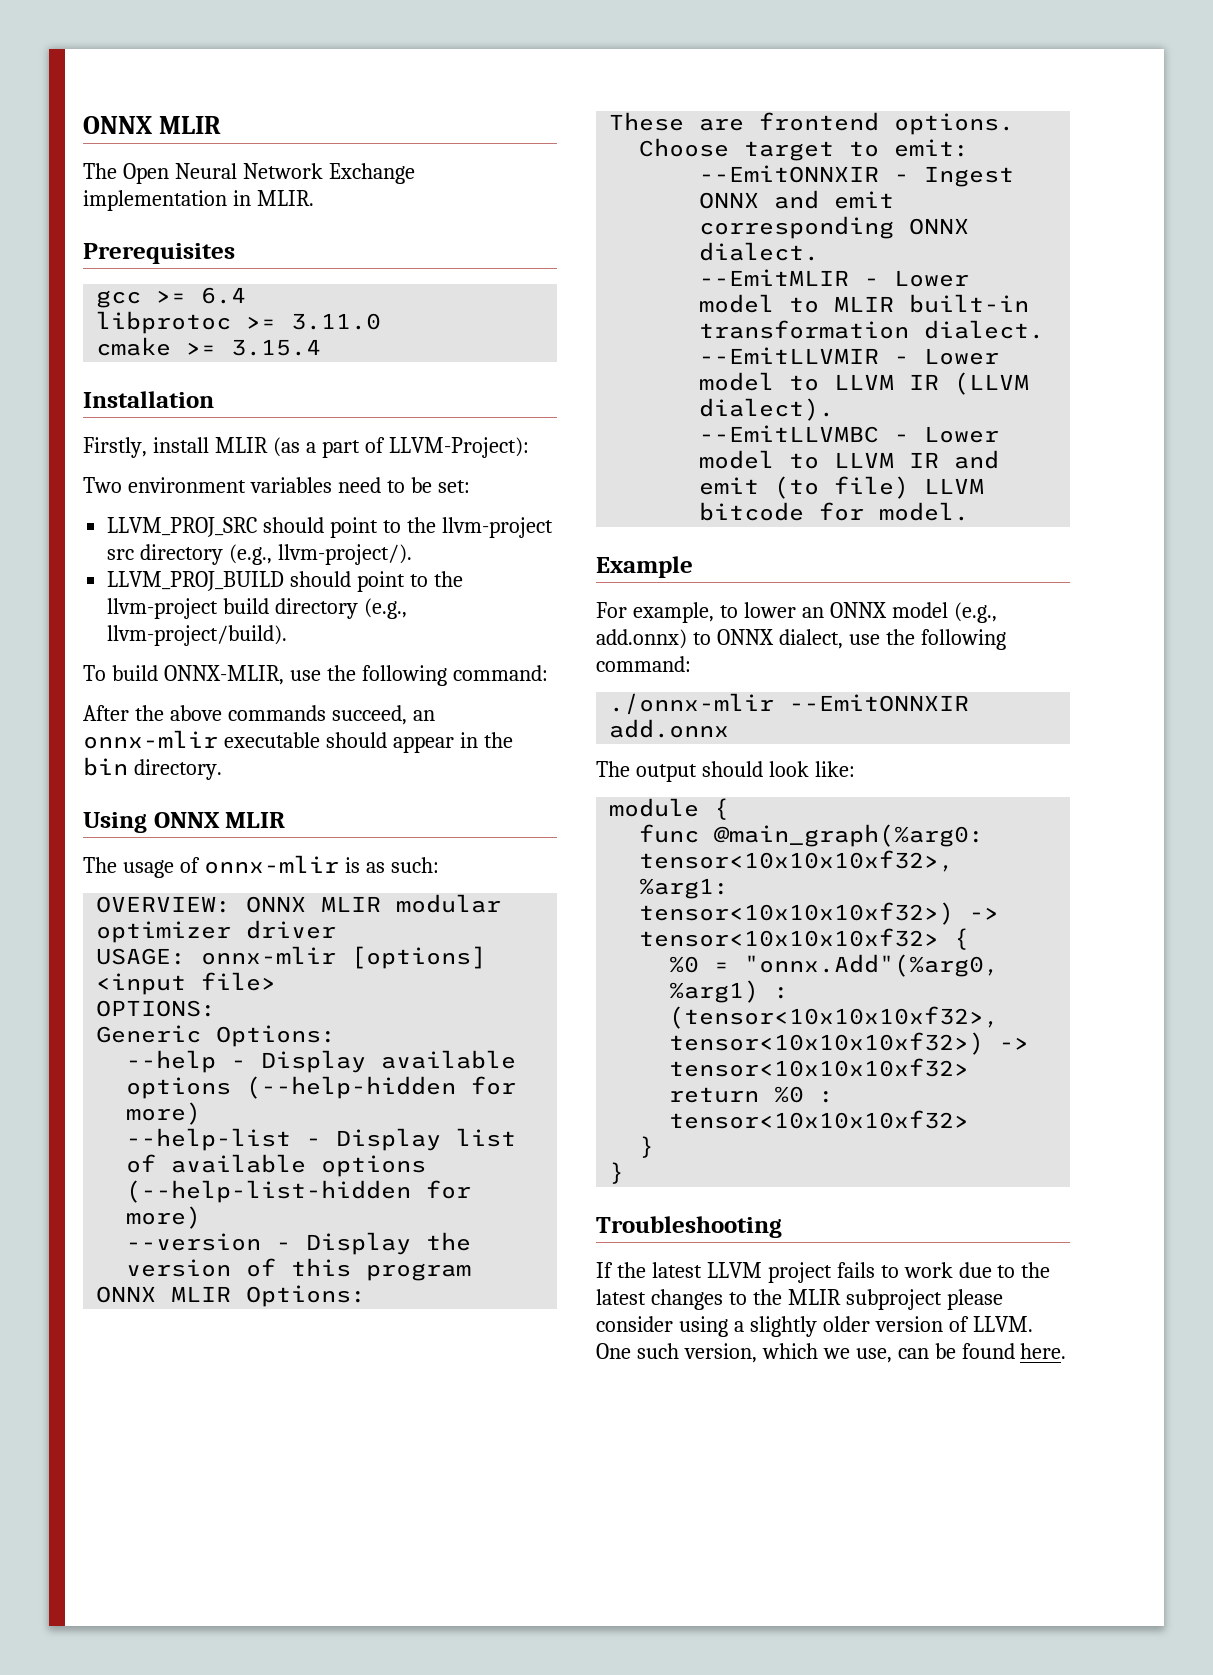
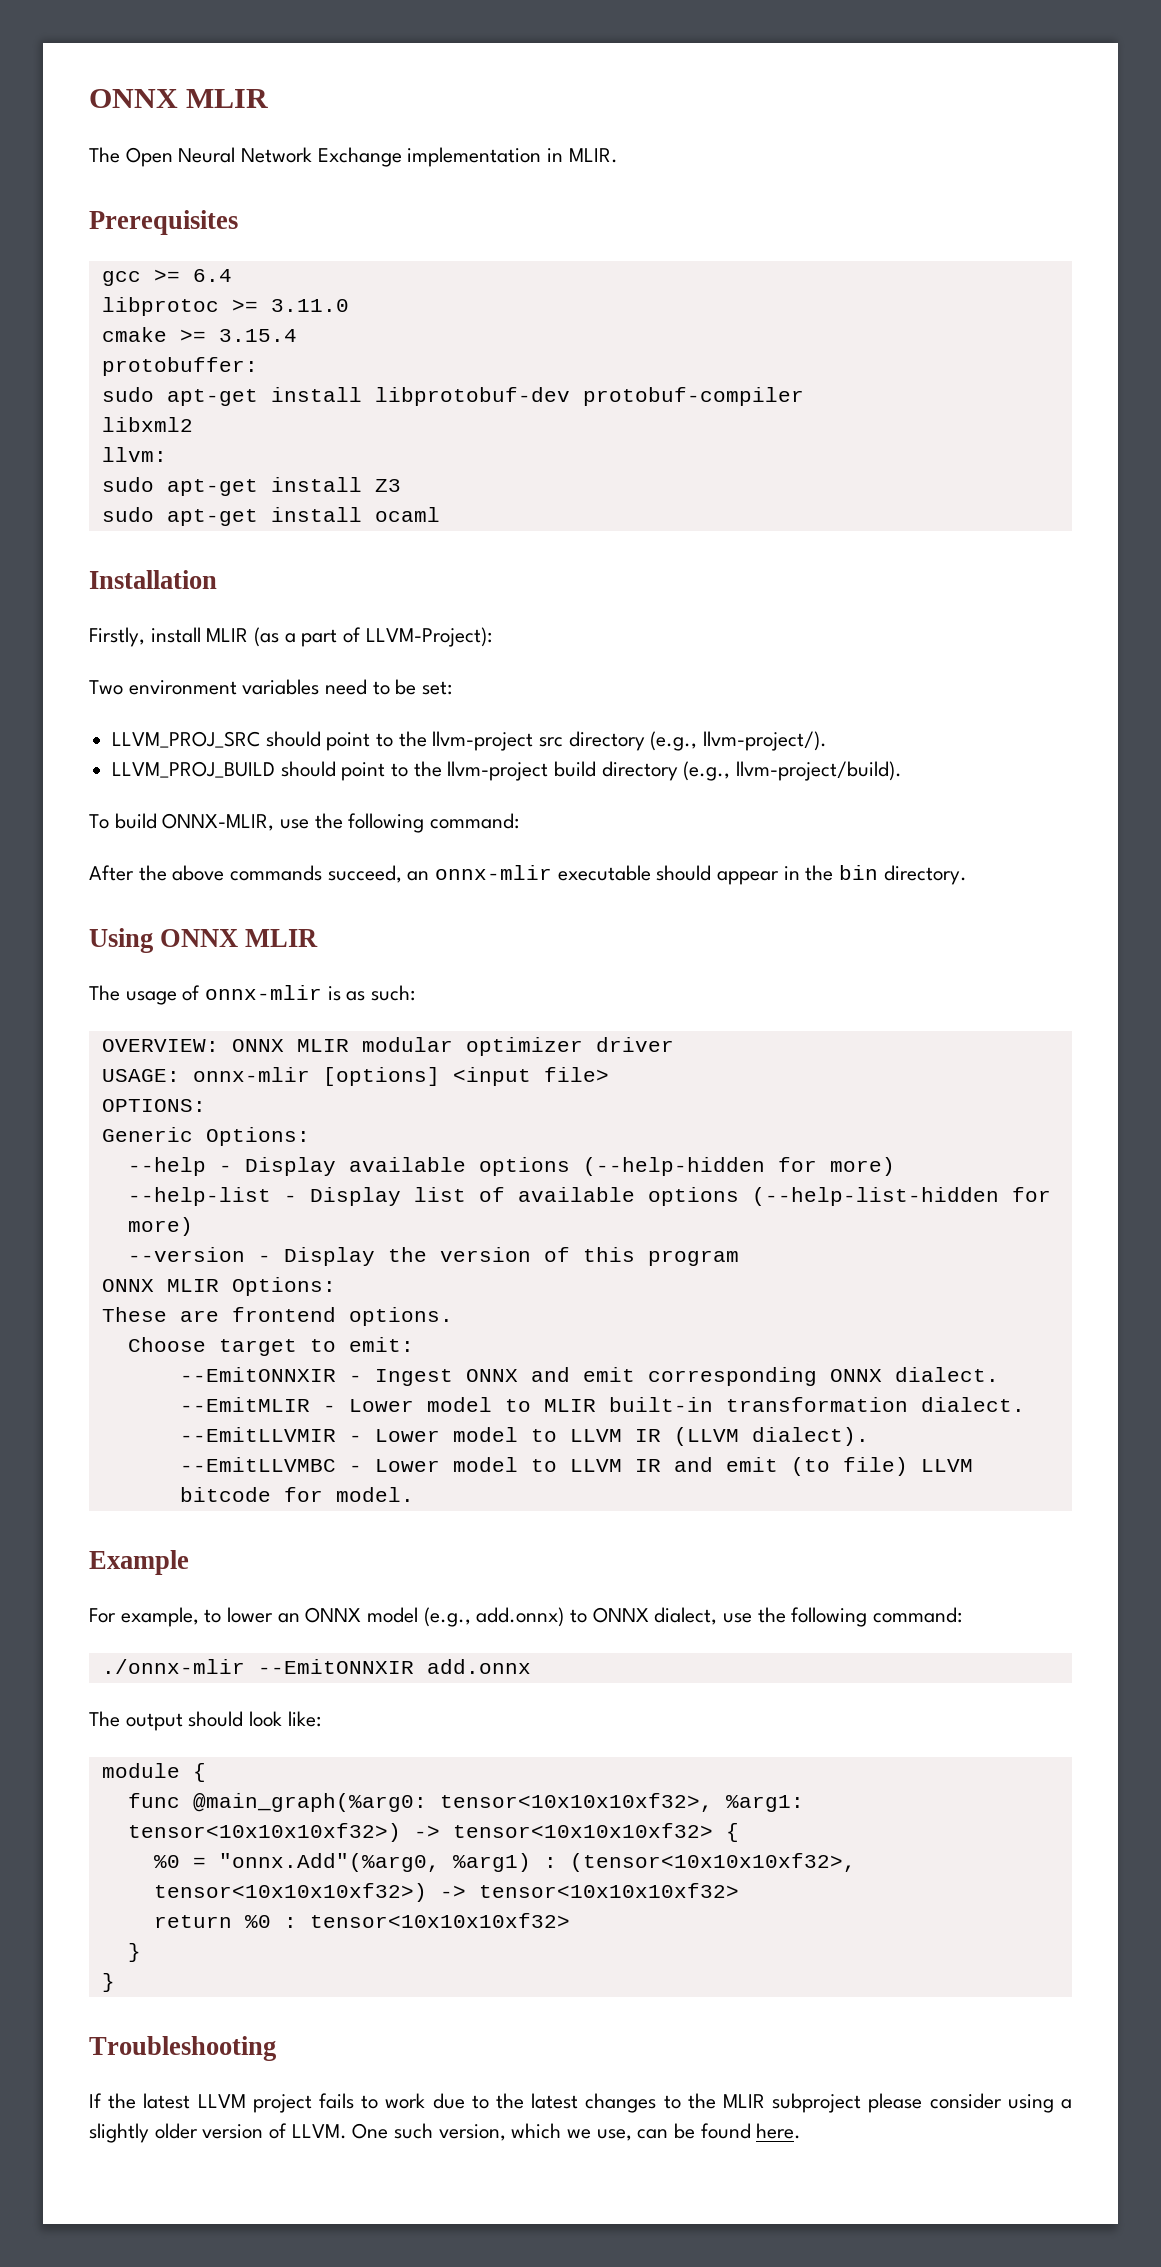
+ protobuffer:
+ sudo apt-get install libprotobuf-dev protobuf-compiler
+ libxml2
+ llvm:
+ sudo apt-get install Z3
+ sudo apt-get install ocaml

